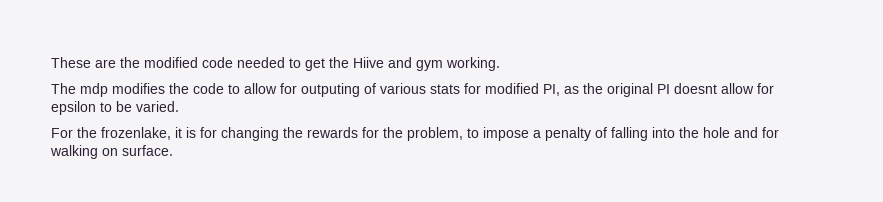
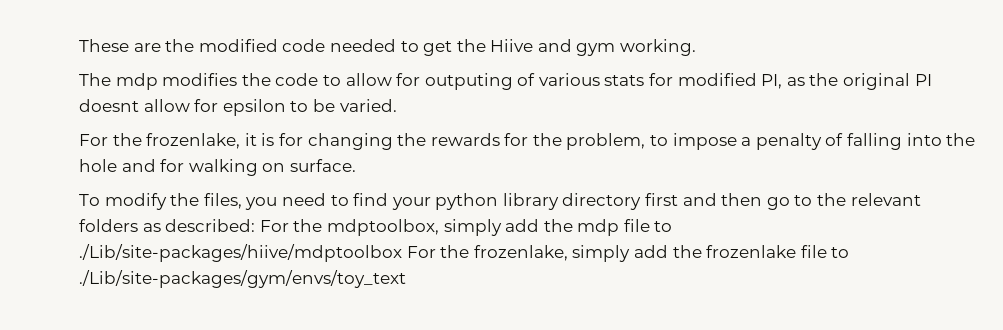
+ To modify the files, you need to find your python library directory first and then go to the relevant folders as described: For the mdptoolbox, simply add the mdp file to ./Lib/site-packages/hiive/mdptoolbox For the frozenlake, simply add the frozenlake file to ./Lib/site-packages/gym/envs/toy_text

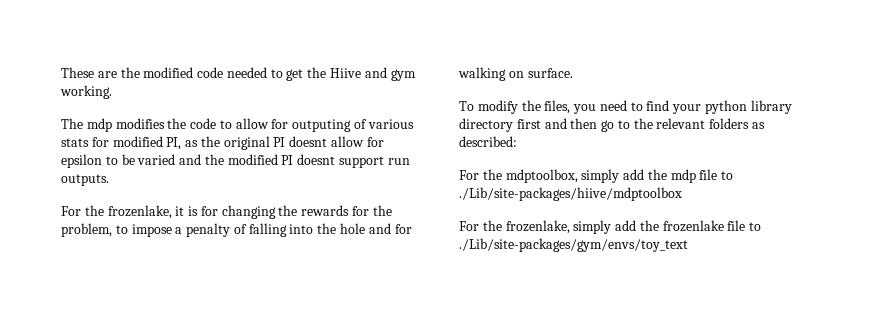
- The mdp modifies the code to allow for outputing of various stats for modified PI, as the original PI doesnt allow for epsilon to be varied.
+ The mdp modifies the code to allow for outputing of various stats for modified PI, as the original PI doesnt allow for epsilon to be varied and the modified PI doesnt support run outputs.
- To modify the files, you need to find your python library directory first and then go to the relevant folders as described: For the mdptoolbox, simply add the mdp file to ./Lib/site-packages/hiive/mdptoolbox For the frozenlake, simply add the frozenlake file to ./Lib/site-packages/gym/envs/toy_text
+ To modify the files, you need to find your python library directory first and then go to the relevant folders as described:
+ For the mdptoolbox, simply add the mdp file to ./Lib/site-packages/hiive/mdptoolbox
+ For the frozenlake, simply add the frozenlake file to ./Lib/site-packages/gym/envs/toy_text

